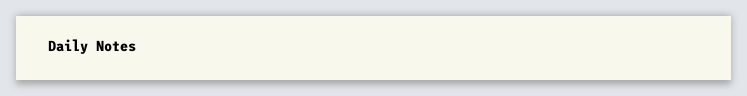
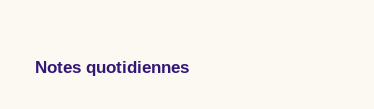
- Daily Notes
+ Notes quotidiennes

